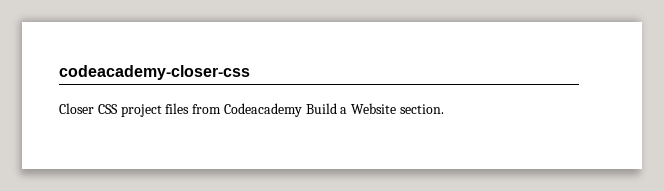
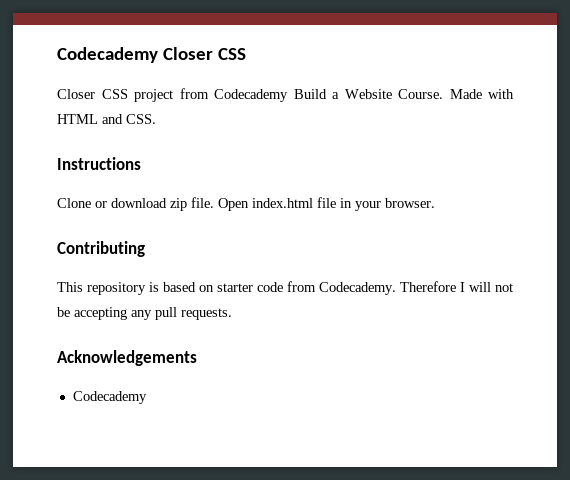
- codeacademy-closer-css
+ Codecademy Closer CSS
- Closer CSS project files from Codeacademy Build a Website section.
+ Closer CSS project from Codecademy Build a Website Course. Made with HTML and CSS.
+ Instructions
+ Clone or download zip file. Open index.html file in your browser.
+ Contributing
+ This repository is based on starter code from Codecademy. Therefore I will not be accepting any pull requests.
+ Acknowledgements
+ Codecademy

